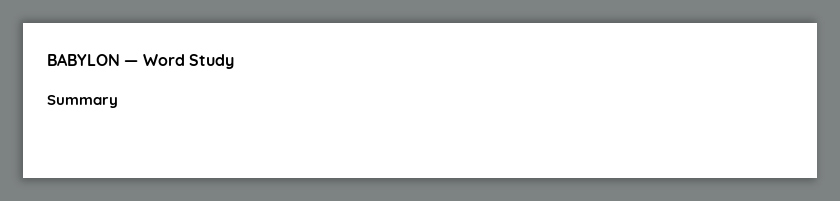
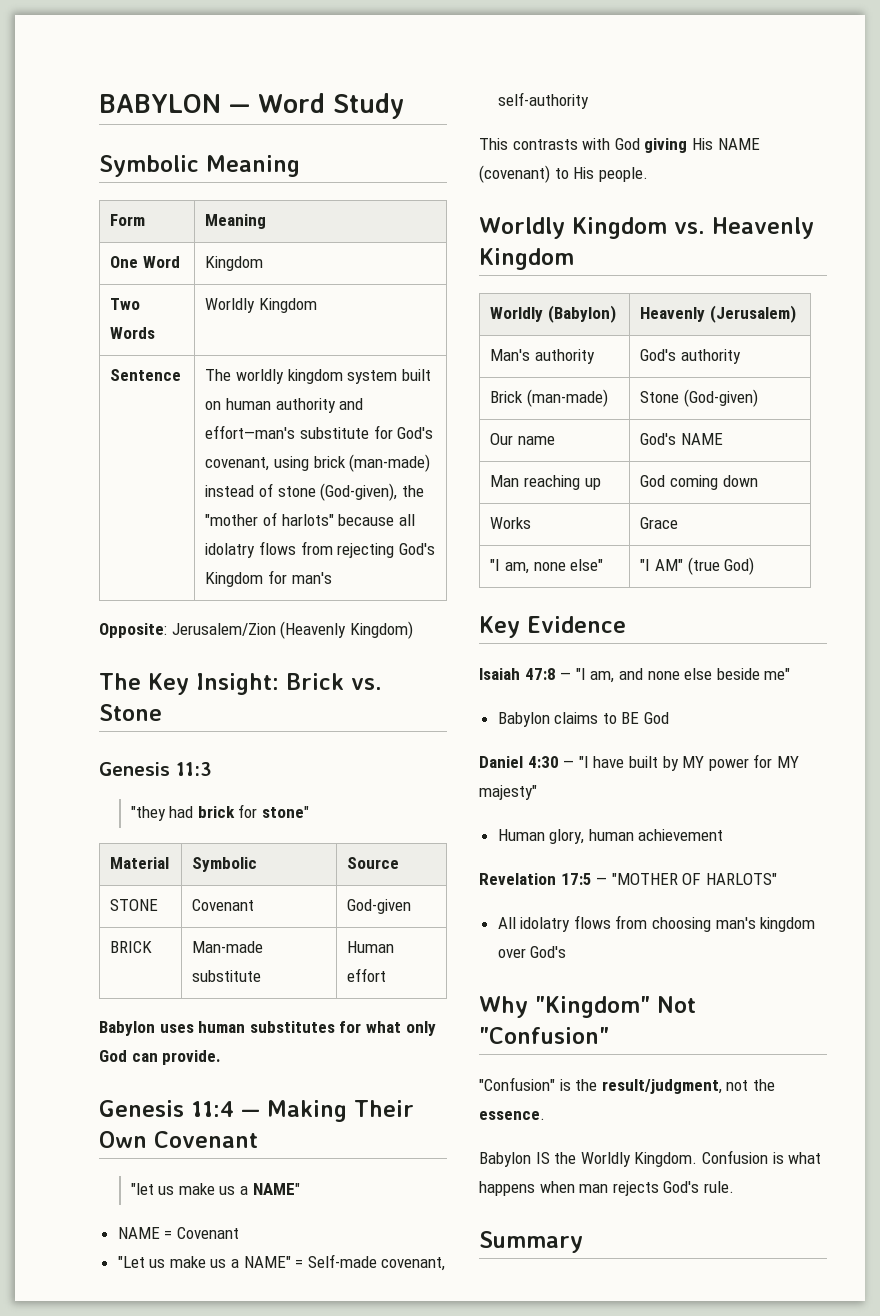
+ Symbolic Meaning
+ Form | Meaning
+ One Word | Kingdom
+ Two Words | Worldly Kingdom
+ Sentence | The worldly kingdom system built on human authority and effort—man's substitute for God's covenant, using brick (man-made) instead of stone (God-given), the "mother of harlots" because all idolatry flows from rejecting God's Kingdom for man's
+ Opposite: Jerusalem/Zion (Heavenly Kingdom)
+ The Key Insight: Brick vs. Stone
+ Genesis 11:3
+ "they had brick for stone"
+ Material | Symbolic | Source
+ STONE | Covenant | God-given
+ BRICK | Man-made substitute | Human effort
+ Babylon uses human substitutes for what only God can provide.
+ Genesis 11:4 — Making Their Own Covenant
+ "let us make us a NAME"
+ NAME = Covenant
+ "Let us make us a NAME" = Self-made covenant, self-authority
+ This contrasts with God giving His NAME (covenant) to His people.
+ Worldly Kingdom vs. Heavenly Kingdom
+ Worldly (Babylon) | Heavenly (Jerusalem)
+ Man's authority | God's authority
+ Brick (man-made) | Stone (God-given)
+ Our name | God's NAME
+ Man reaching up | God coming down
+ Works | Grace
+ "I am, none else" | "I AM" (true God)
+ Key Evidence
+ Isaiah 47:8 — "I am, and none else beside me"
+ Babylon claims to BE God
+ Daniel 4:30 — "I have built by MY power for MY majesty"
+ Human glory, human achievement
+ Revelation 17:5 — "MOTHER OF HARLOTS"
+ All idolatry flows from choosing man's kingdom over God's
+ Why "Kingdom" Not "Confusion"
+ "Confusion" is the result/judgment, not the essence.
+ Babylon IS the Worldly Kingdom. Confusion is what happens when man rejects God's rule.

